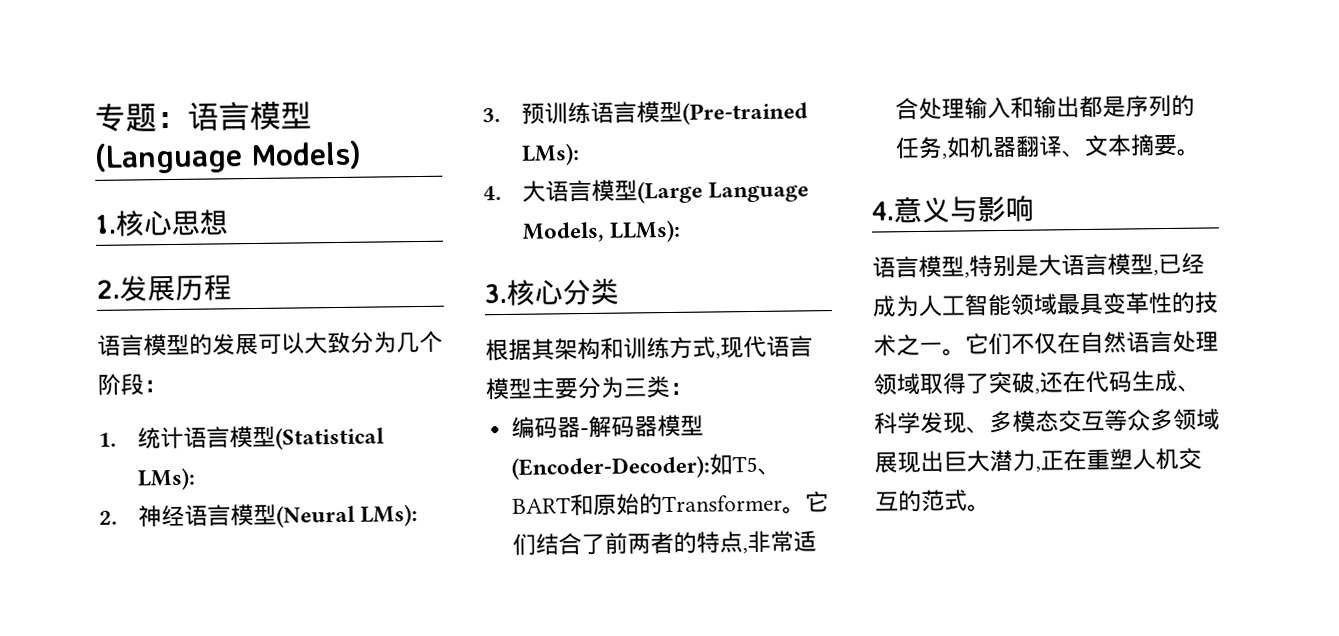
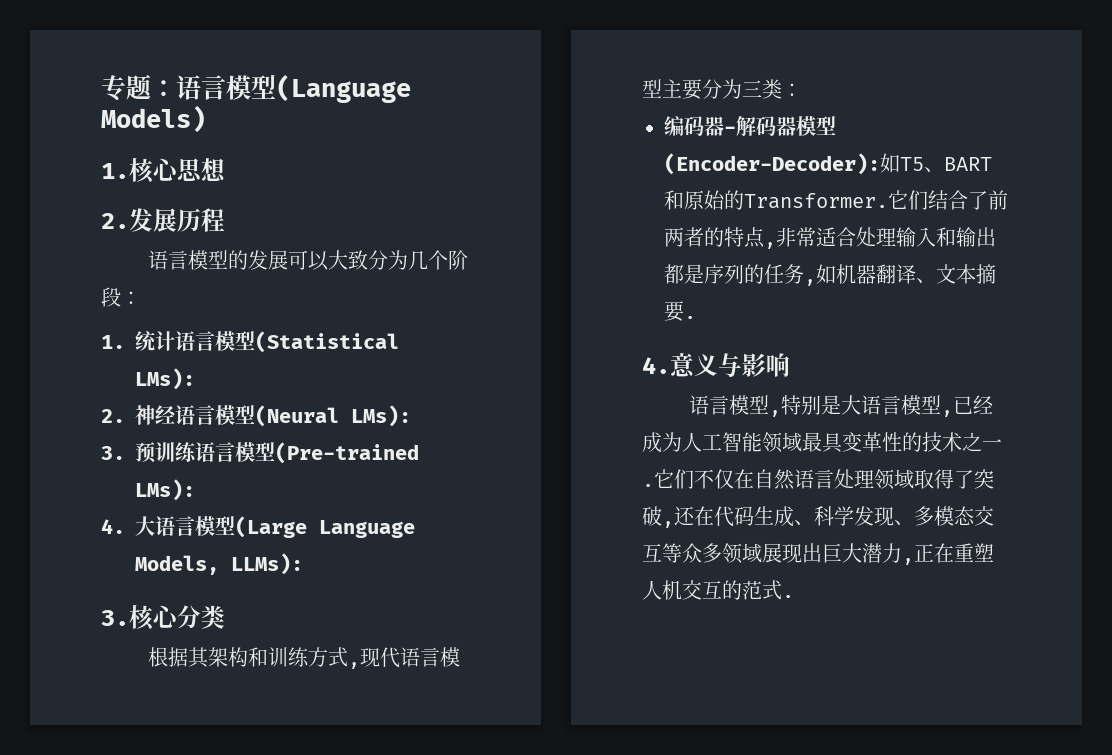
- 编码器-解码器模型(Encoder-Decoder):如T5、BART和原始的Transformer。
+ 编码器-解码器模型(Encoder-Decoder):如T5、BART和原始的Transformer.
- 它们结合了前两者的特点,非常适合处理输入和输出都是序列的任务,如机器翻译、文本摘要。
+ 它们结合了前两者的特点,非常适合处理输入和输出都是序列的任务,如机器翻译、文本摘要.
- 语言模型,特别是大语言模型,已经成为人工智能领域最具变革性的技术之一。
+ 语言模型,特别是大语言模型,已经成为人工智能领域最具变革性的技术之一.
- 它们不仅在自然语言处理领域取得了突破,还在代码生成、科学发现、多模态交互等众多领域展现出巨大潜力,正在重塑人机交互的范式。
+ 它们不仅在自然语言处理领域取得了突破,还在代码生成、科学发现、多模态交互等众多领域展现出巨大潜力,正在重塑人机交互的范式.

